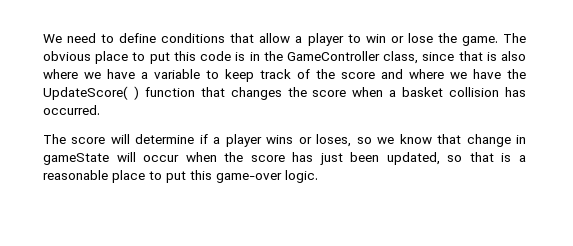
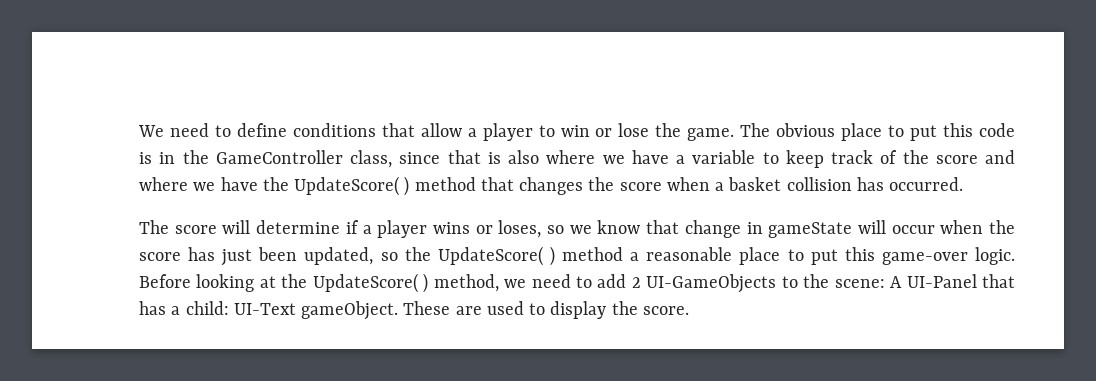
- The obvious place to put this code is in the GameController class, since that is also where we have a variable to keep track of the score and where we have the UpdateScore( ) function that changes the score when a basket collision has occurred.
+ The obvious place to put this code is in the GameController class, since that is also where we have a variable to keep track of the score and where we have the UpdateScore( ) method that changes the score when a basket collision has occurred.
- The score will determine if a player wins or loses, so we know that change in gameState will occur when the score has just been updated, so that is a reasonable place to put this game-over logic.
+ The score will determine if a player wins or loses, so we know that change in gameState will occur when the score has just been updated, so the UpdateScore( ) method a reasonable place to put this game-over logic.
+ Before looking at the UpdateScore( ) method, we need to add 2 UI-GameObjects to the scene: A UI-Panel that has a child: UI-Text gameObject. These are used to display the score.

